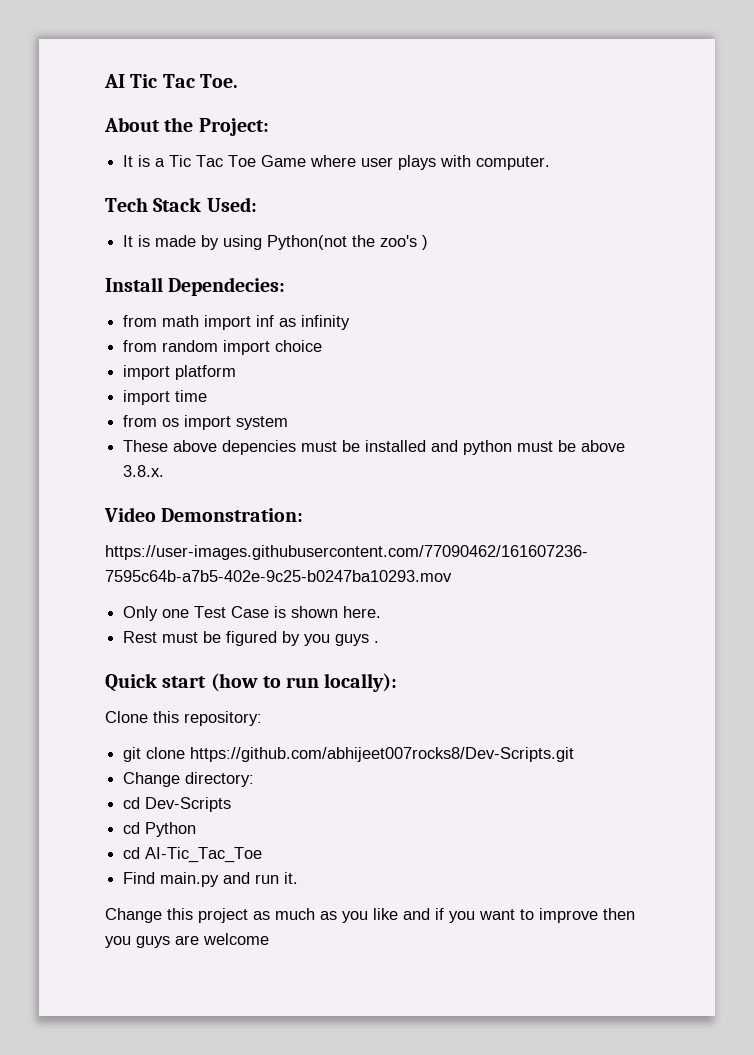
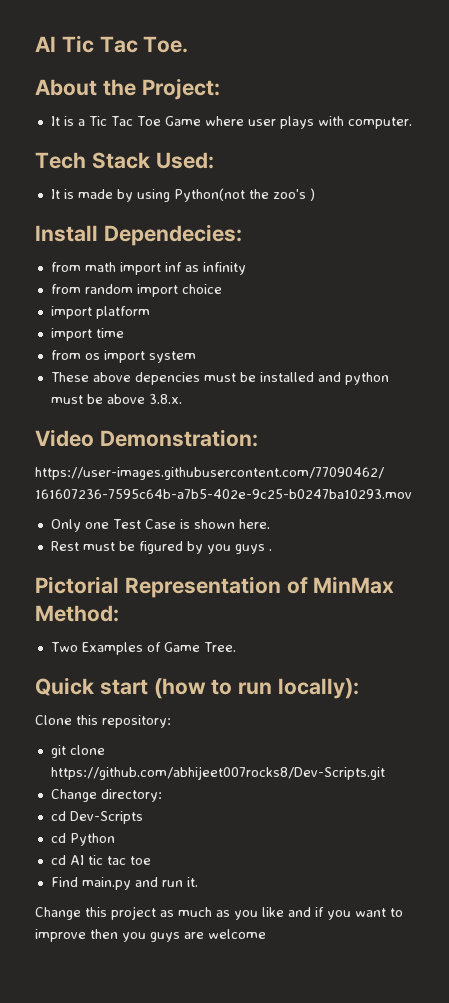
+ Pictorial Representation of MinMax Method:
+ Two Examples of Game Tree.
- cd AI-Tic_Tac_Toe
+ cd AI tic tac toe

